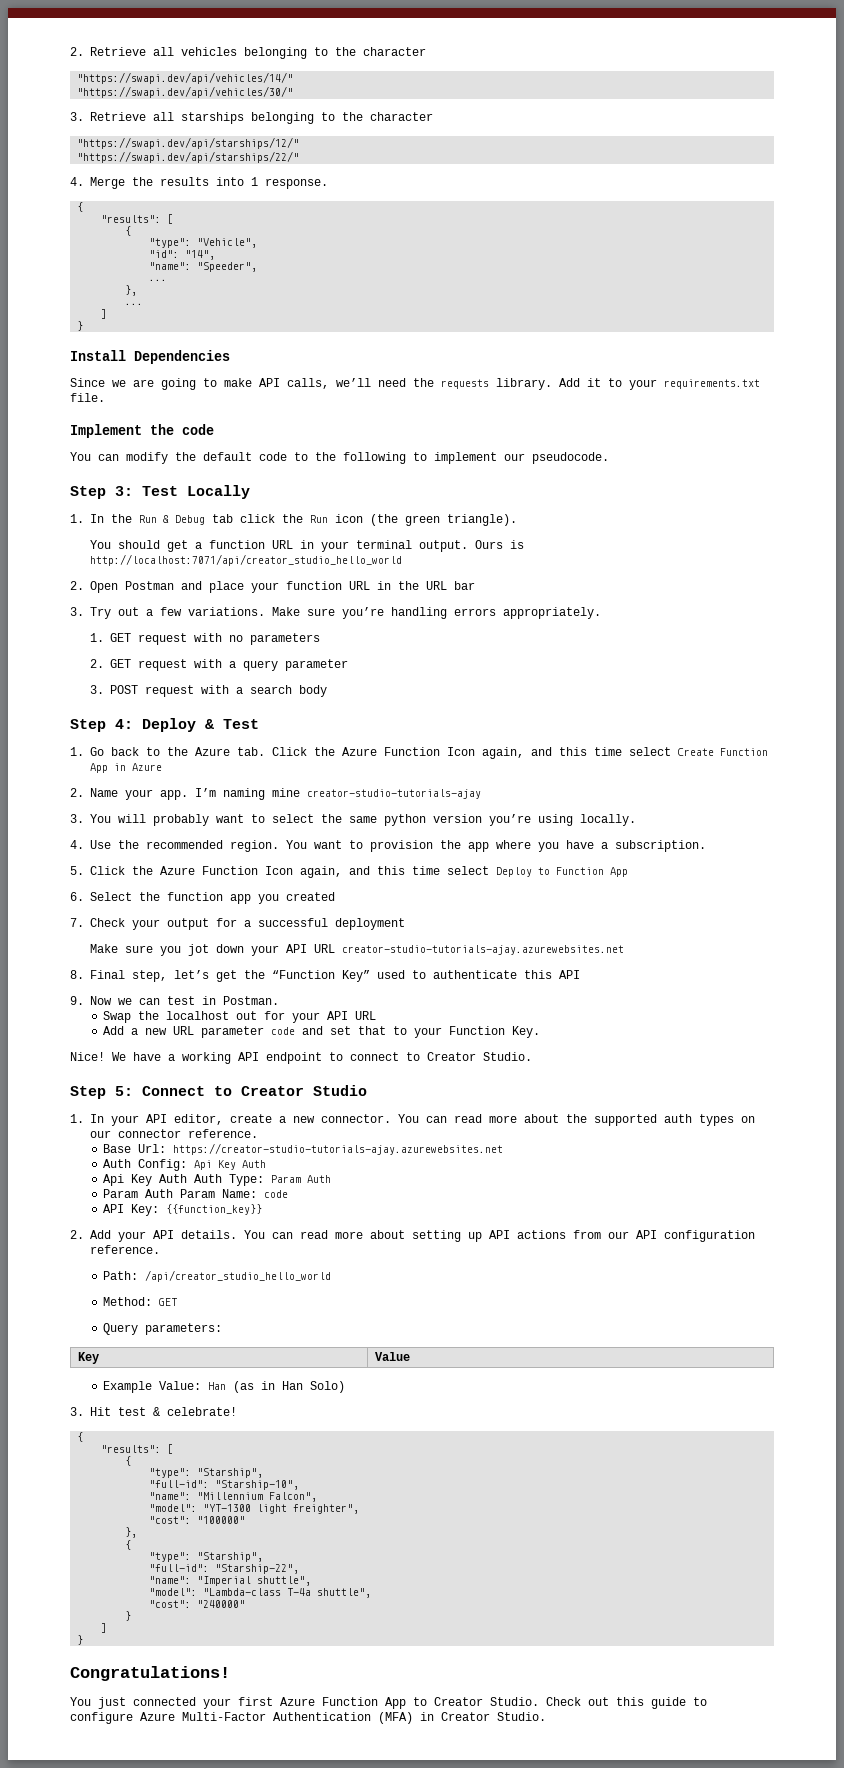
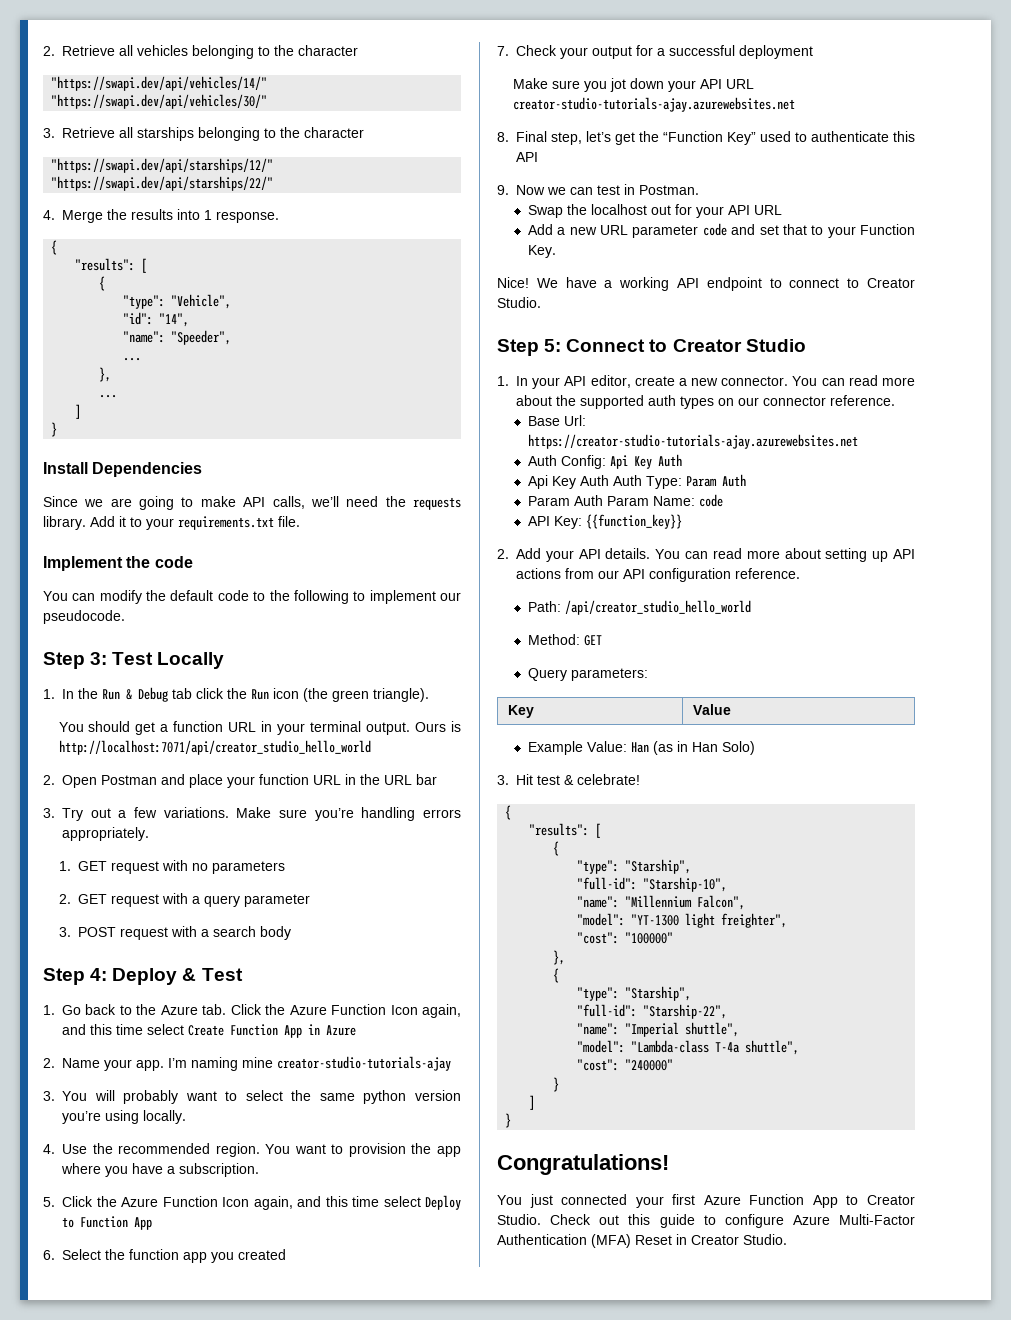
- Check out this guide to configure Azure Multi-Factor Authentication (MFA) in Creator Studio.
+ Check out this guide to configure Azure Multi-Factor Authentication (MFA) Reset in Creator Studio.

